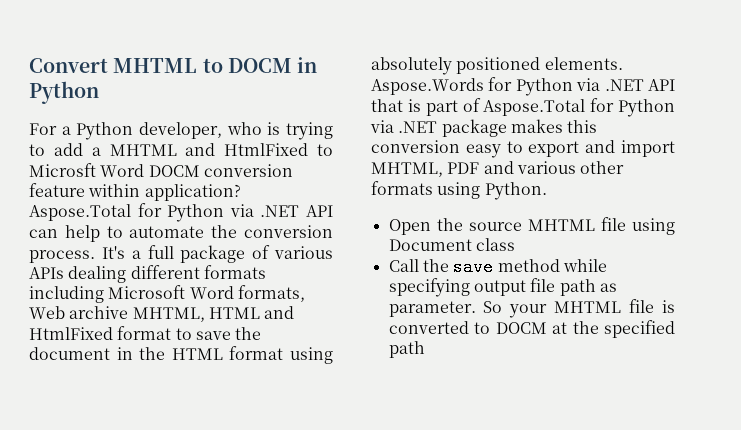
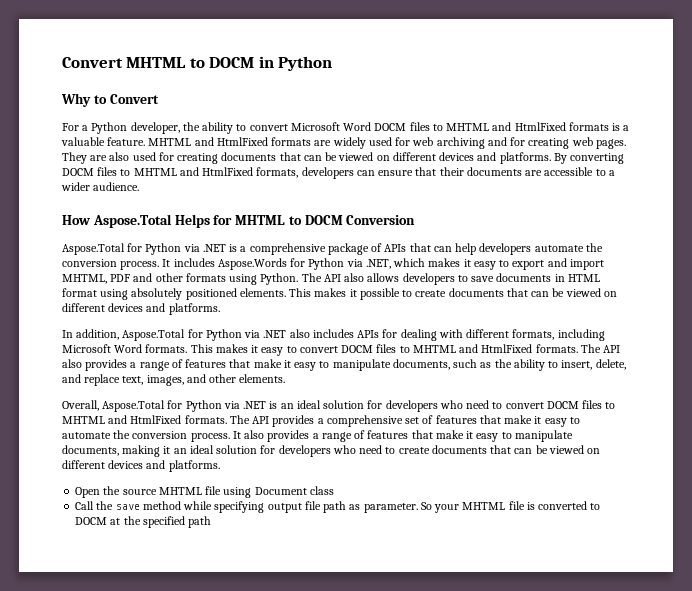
+ Why to Convert
- For a Python developer, who is trying to add a MHTML and HtmlFixed to Microsft Word DOCM conversion feature within application? Aspose.Total for Python via .NET API can help to automate the conversion process. It's a full package of various APIs dealing different formats including Microsoft Word formats, Web archive MHTML, HTML and HtmlFixed format to save the document in the HTML format using absolutely positioned elements. Aspose.Words for Python via .NET API that is part of Aspose.Total for Python via .NET package makes this conversion easy to export and import MHTML, PDF and various other formats using Python.
+ For a Python developer, the ability to convert Microsoft Word DOCM files to MHTML and HtmlFixed formats is a valuable feature. MHTML and HtmlFixed formats are widely used for web archiving and for creating web pages. They are also used for creating documents that can be viewed on different devices and platforms. By converting DOCM files to MHTML and HtmlFixed formats, developers can ensure that their documents are accessible to a wider audience.
+ How Aspose.Total Helps for MHTML to DOCM Conversion
+ Aspose.Total for Python via .NET is a comprehensive package of APIs that can help developers automate the conversion process. It includes Aspose.Words for Python via .NET, which makes it easy to export and import MHTML, PDF and other formats using Python. The API also allows developers to save documents in HTML format using absolutely positioned elements. This makes it possible to create documents that can be viewed on different devices and platforms.
+ In addition, Aspose.Total for Python via .NET also includes APIs for dealing with different formats, including Microsoft Word formats. This makes it easy to convert DOCM files to MHTML and HtmlFixed formats. The API also provides a range of features that make it easy to manipulate documents, such as the ability to insert, delete, and replace text, images, and other elements.
+ Overall, Aspose.Total for Python via .NET is an ideal solution for developers who need to convert DOCM files to MHTML and HtmlFixed formats. The API provides a comprehensive set of features that make it easy to automate the conversion process. It also provides a range of features that make it easy to manipulate documents, making it an ideal solution for developers who need to create documents that can be viewed on different devices and platforms.

